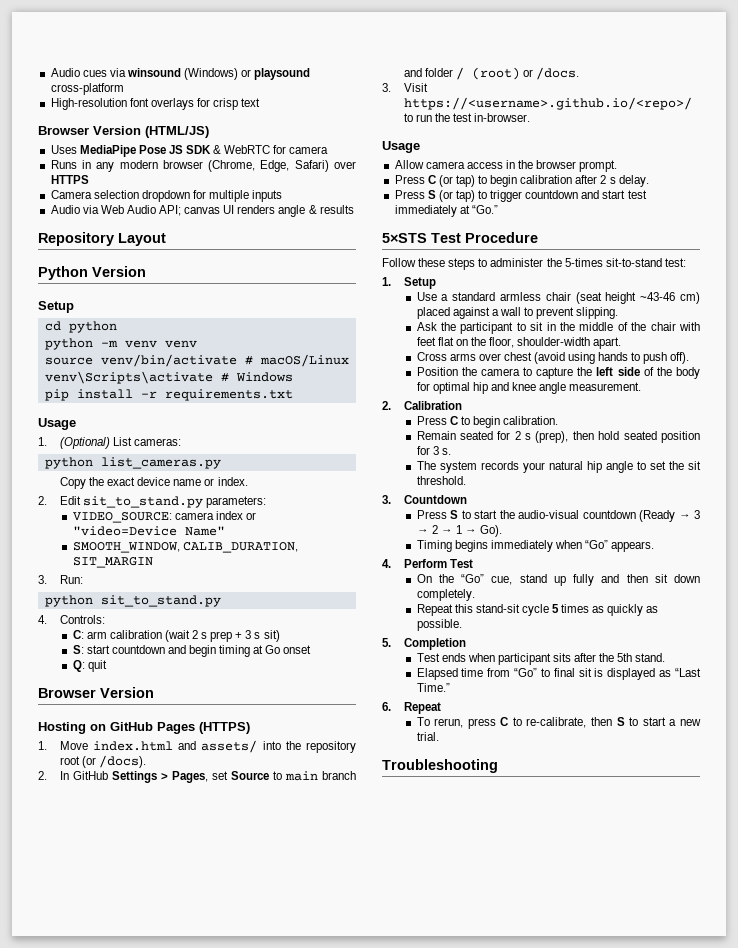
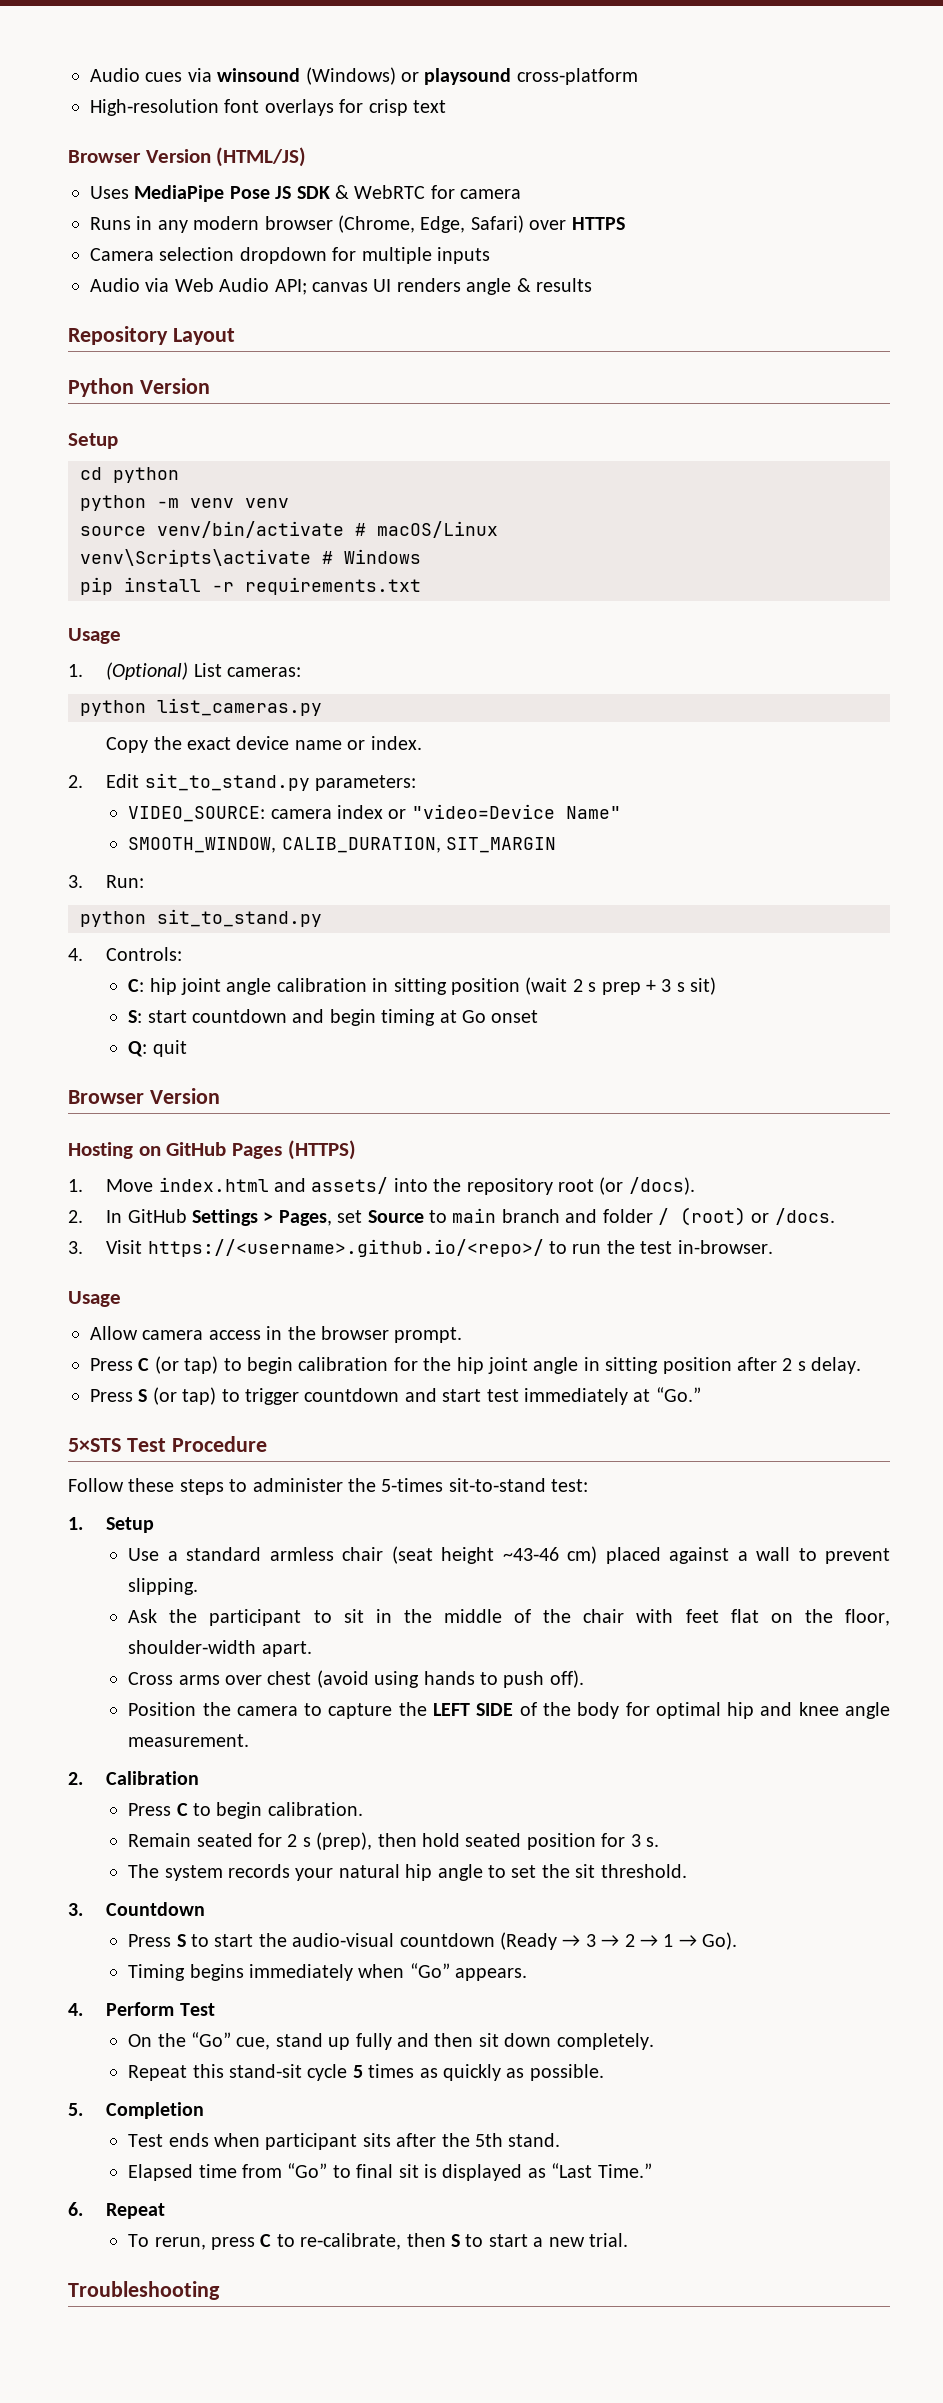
- C: arm calibration (wait 2 s prep + 3 s sit)
+ C: hip joint angle calibration in sitting position (wait 2 s prep + 3 s sit)
- Press C (or tap) to begin calibration after 2 s delay.
+ Press C (or tap) to begin calibration for the hip joint angle in sitting position after 2 s delay.
- Position the camera to capture the left side of the body for optimal hip and knee angle measurement.
+ Position the camera to capture the LEFT SIDE of the body for optimal hip and knee angle measurement.

